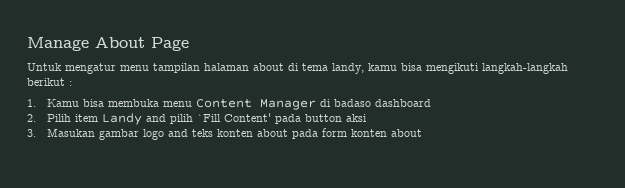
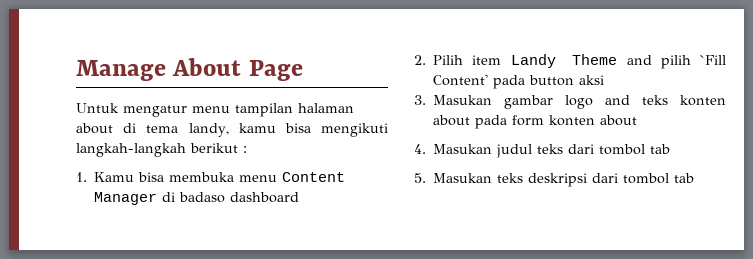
- 2. Pilih item Landy and pilih `Fill Content' pada button aksi
+ 2. Pilih item Landy Theme and pilih `Fill Content' pada button aksi
+ 4. Masukan judul teks dari tombol tab
+ 5. Masukan teks deskripsi dari tombol tab

